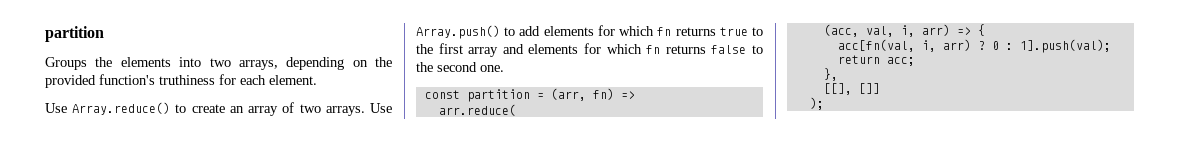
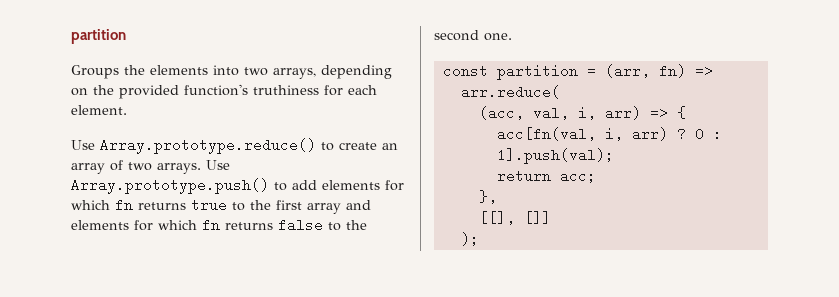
- Use Array.reduce() to create an array of two arrays.
+ Use Array.prototype.reduce() to create an array of two arrays.
- Use Array.push() to add elements for which fn returns true to the first array and elements for which fn returns false to the second one.
+ Use Array.prototype.push() to add elements for which fn returns true to the first array and elements for which fn returns false to the second one.

